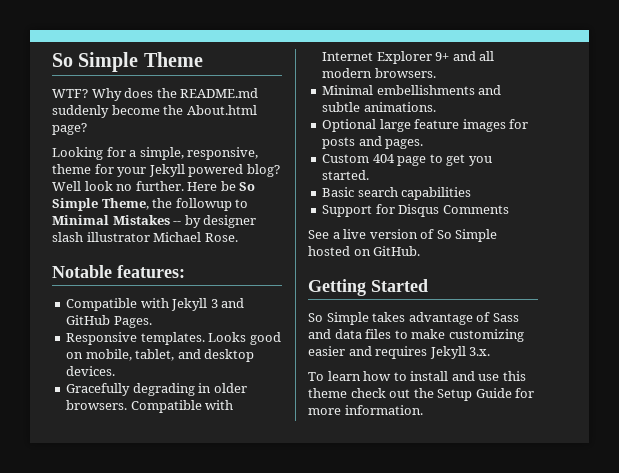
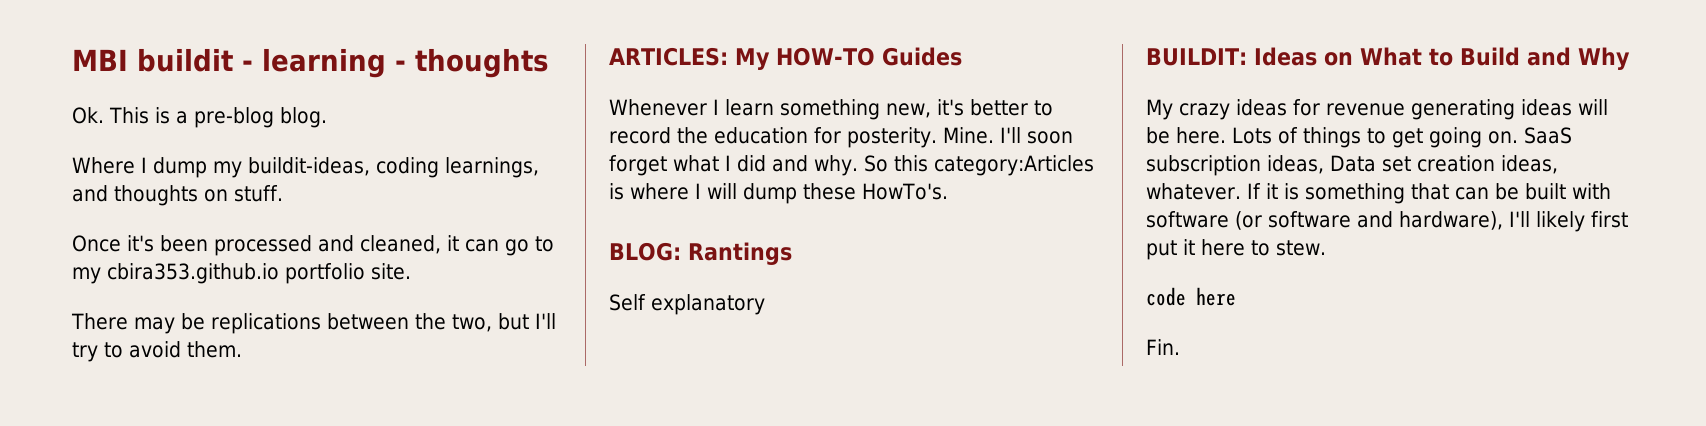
- So Simple Theme
- WTF? Why does the README.md suddenly become the About.html page?
- Looking for a simple, responsive, theme for your Jekyll powered blog? Well look no further. Here be So Simple Theme, the followup to Minimal Mistakes -- by designer slash illustrator Michael Rose.
- Notable features:
- Compatible with Jekyll 3 and GitHub Pages.
- Responsive templates. Looks good on mobile, tablet, and desktop devices.
- Gracefully degrading in older browsers. Compatible with Internet Explorer 9+ and all modern browsers.
- Minimal embellishments and subtle animations.
- Optional large feature images for posts and pages.
- Custom 404 page to get you started.
- Basic search capabilities
- Support for Disqus Comments
- See a live version of So Simple hosted on GitHub.
- Getting Started
- So Simple takes advantage of Sass and data files to make customizing easier and requires Jekyll 3.x.
- To learn how to install and use this theme check out the Setup Guide for more information.
+ MBI buildit - learning - thoughts
+ Ok. This is a pre-blog blog.
+ Where I dump my buildit-ideas, coding learnings, and thoughts on stuff.
+ Once it's been processed and cleaned, it can go to my cbira353.github.io portfolio site.
+ There may be replications between the two, but I'll try to avoid them.
+ ARTICLES: My HOW-TO Guides
+ Whenever I learn something new, it's better to record the education for posterity. Mine. I'll soon forget what I did and why. So this category:Articles is where I will dump these HowTo's.
+ BLOG: Rantings
+ Self explanatory
+ BUILDIT: Ideas on What to Build and Why
+ My crazy ideas for revenue generating ideas will be here. Lots of things to get going on. SaaS subscription ideas, Data set creation ideas, whatever. If it is something that can be built with software (or software and hardware), I'll likely first put it here to stew.
+ code here
+ Fin.

